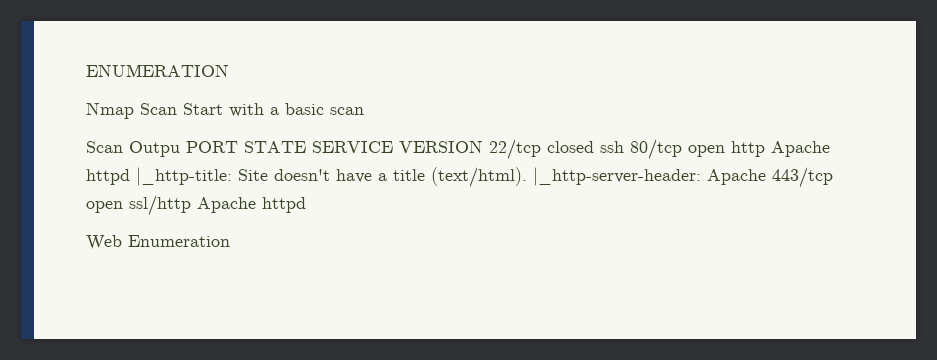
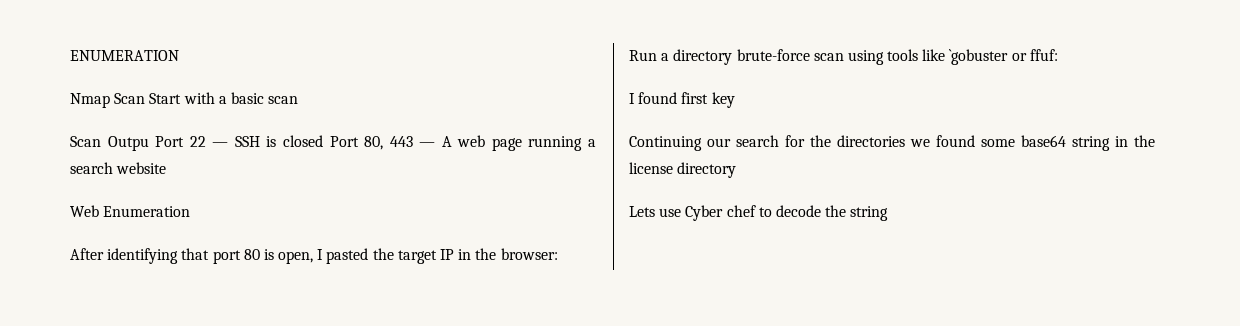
- Scan Outpu PORT STATE SERVICE VERSION 22/tcp closed ssh 80/tcp open http Apache httpd |_http-title: Site doesn't have a title (text/html). |_http-server-header: Apache 443/tcp open ssl/http Apache httpd
+ Scan Outpu Port 22 — SSH is closed Port 80, 443 — A web page running a search website
  Web Enumeration
+ After identifying that port 80 is open, I pasted the target IP in the browser:
+ Run a directory brute-force scan using tools like `gobuster or ffuf:
+ I found first key
+ Continuing our search for the directories we found some base64 string in the license directory
+ Lets use Cyber chef to decode the string

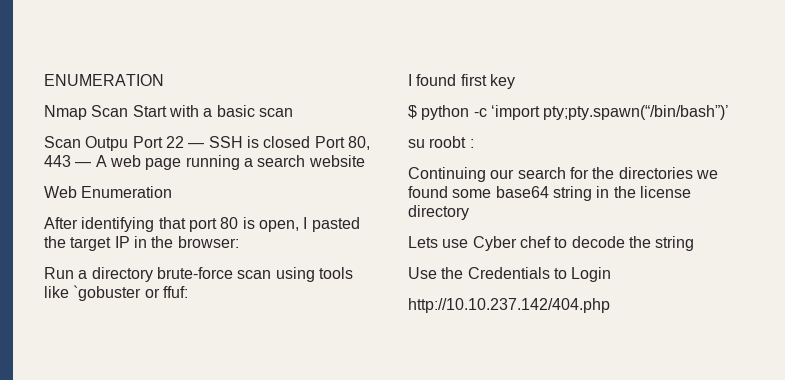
+ $ python -c ‘import pty;pty.spawn(“/bin/bash”)’
+ su roobt :
+ Use the Credentials to Login
+ http://10.10.237.142/404.php

